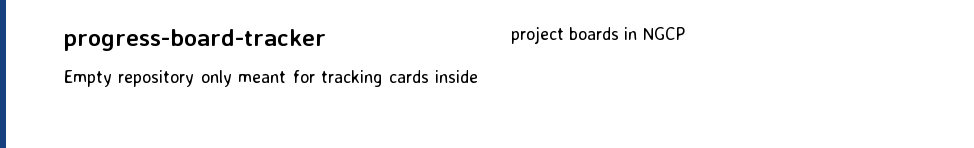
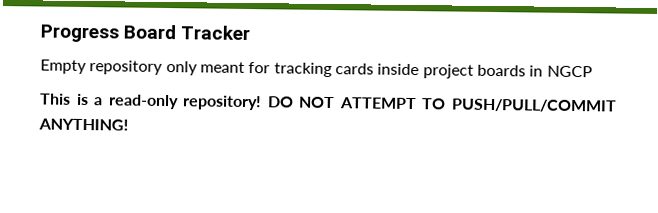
- progress-board-tracker
+ Progress Board Tracker
+ This is a read-only repository! DO NOT ATTEMPT TO PUSH/PULL/COMMIT ANYTHING!

